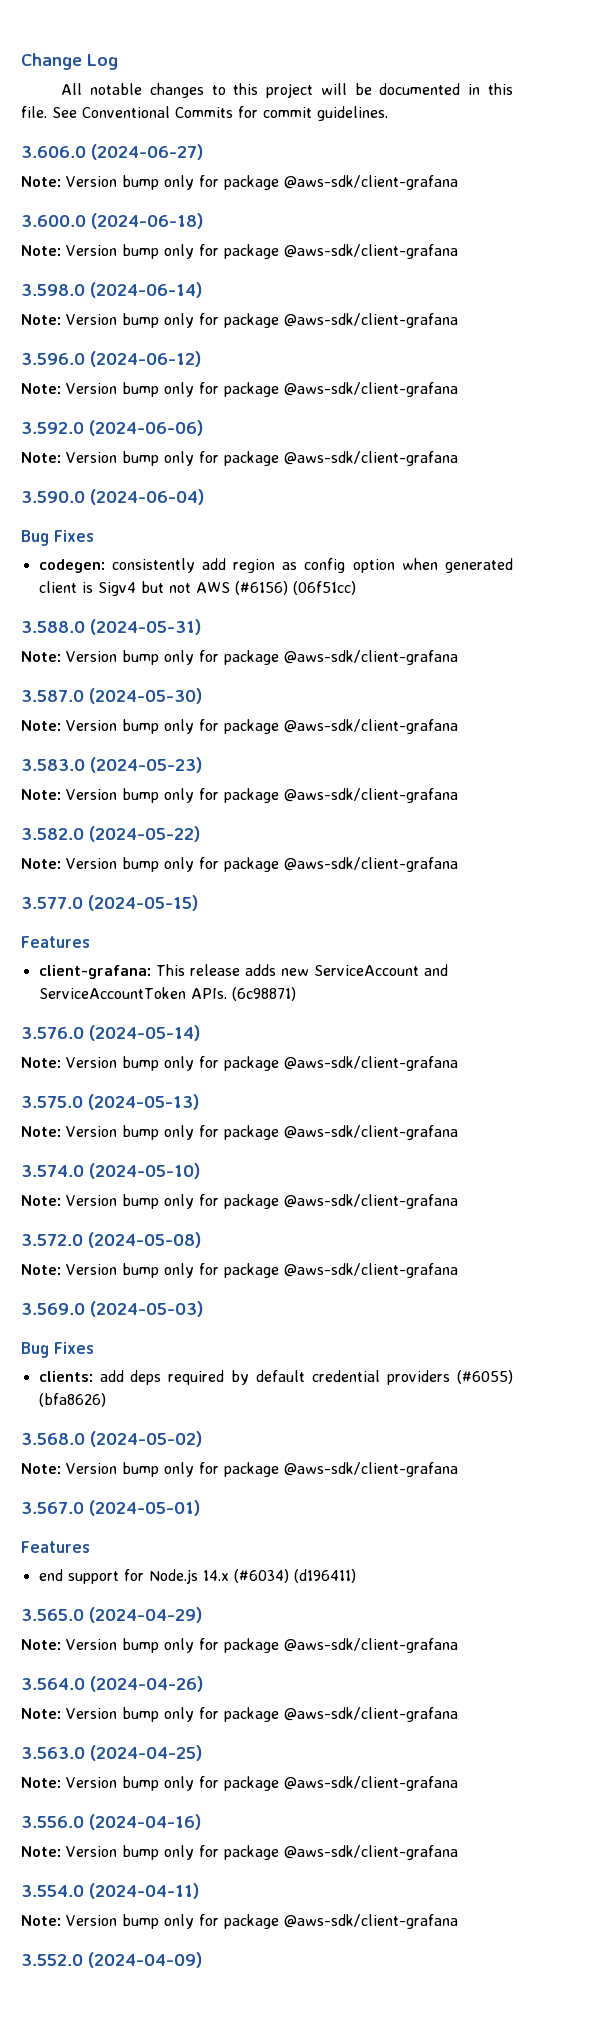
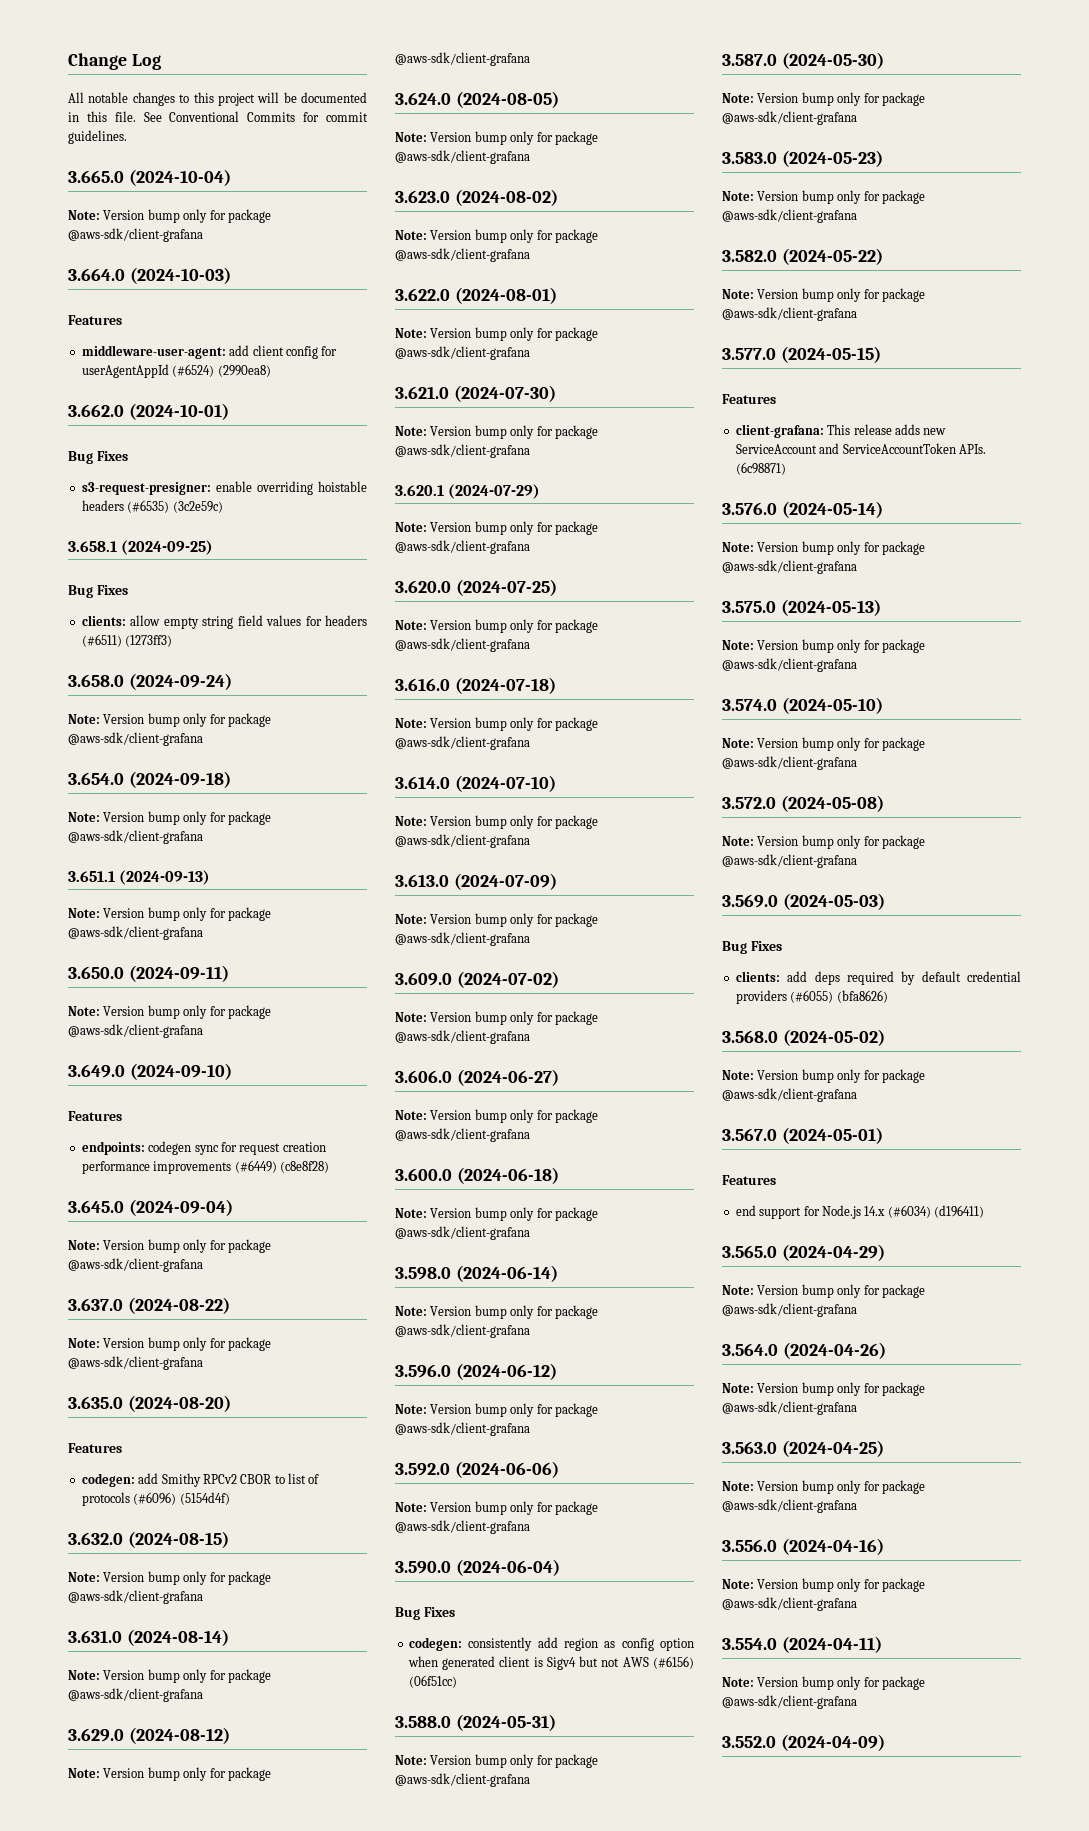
+ 3.665.0 (2024-10-04)
+ Note: Version bump only for package @aws-sdk/client-grafana
+ 3.664.0 (2024-10-03)
+ Features
+ middleware-user-agent: add client config for userAgentAppId (#6524) (2990ea8)
+ 3.662.0 (2024-10-01)
+ Bug Fixes
+ s3-request-presigner: enable overriding hoistable headers (#6535) (3c2e59c)
+ 3.658.1 (2024-09-25)
+ Bug Fixes
+ clients: allow empty string field values for headers (#6511) (1273ff3)
+ 3.658.0 (2024-09-24)
+ Note: Version bump only for package @aws-sdk/client-grafana
+ 3.654.0 (2024-09-18)
+ Note: Version bump only for package @aws-sdk/client-grafana
+ 3.651.1 (2024-09-13)
+ Note: Version bump only for package @aws-sdk/client-grafana
+ 3.650.0 (2024-09-11)
+ Note: Version bump only for package @aws-sdk/client-grafana
+ 3.649.0 (2024-09-10)
+ Features
+ endpoints: codegen sync for request creation performance improvements (#6449) (c8e8f28)
+ 3.645.0 (2024-09-04)
+ Note: Version bump only for package @aws-sdk/client-grafana
+ 3.637.0 (2024-08-22)
+ Note: Version bump only for package @aws-sdk/client-grafana
+ 3.635.0 (2024-08-20)
+ Features
+ codegen: add Smithy RPCv2 CBOR to list of protocols (#6096) (5154d4f)
+ 3.632.0 (2024-08-15)
+ Note: Version bump only for package @aws-sdk/client-grafana
+ 3.631.0 (2024-08-14)
+ Note: Version bump only for package @aws-sdk/client-grafana
+ 3.629.0 (2024-08-12)
+ Note: Version bump only for package @aws-sdk/client-grafana
+ 3.624.0 (2024-08-05)
+ Note: Version bump only for package @aws-sdk/client-grafana
+ 3.623.0 (2024-08-02)
+ Note: Version bump only for package @aws-sdk/client-grafana
+ 3.622.0 (2024-08-01)
+ Note: Version bump only for package @aws-sdk/client-grafana
+ 3.621.0 (2024-07-30)
+ Note: Version bump only for package @aws-sdk/client-grafana
+ 3.620.1 (2024-07-29)
+ Note: Version bump only for package @aws-sdk/client-grafana
+ 3.620.0 (2024-07-25)
+ Note: Version bump only for package @aws-sdk/client-grafana
+ 3.616.0 (2024-07-18)
+ Note: Version bump only for package @aws-sdk/client-grafana
+ 3.614.0 (2024-07-10)
+ Note: Version bump only for package @aws-sdk/client-grafana
+ 3.613.0 (2024-07-09)
+ Note: Version bump only for package @aws-sdk/client-grafana
+ 3.609.0 (2024-07-02)
+ Note: Version bump only for package @aws-sdk/client-grafana

